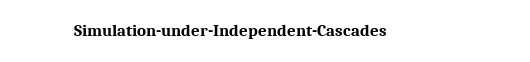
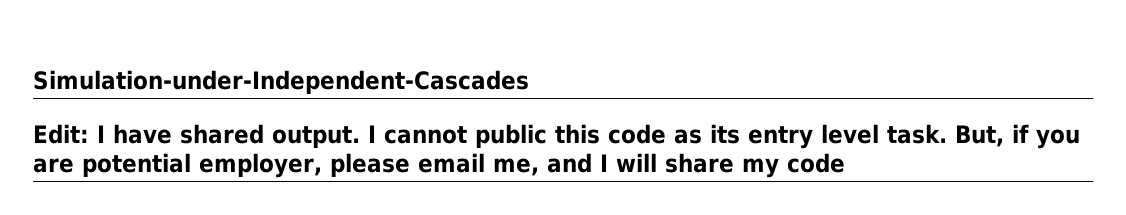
+ Edit: I have shared output. I cannot public this code as its entry level task. But, if you are potential employer, please email me, and I will share my code

